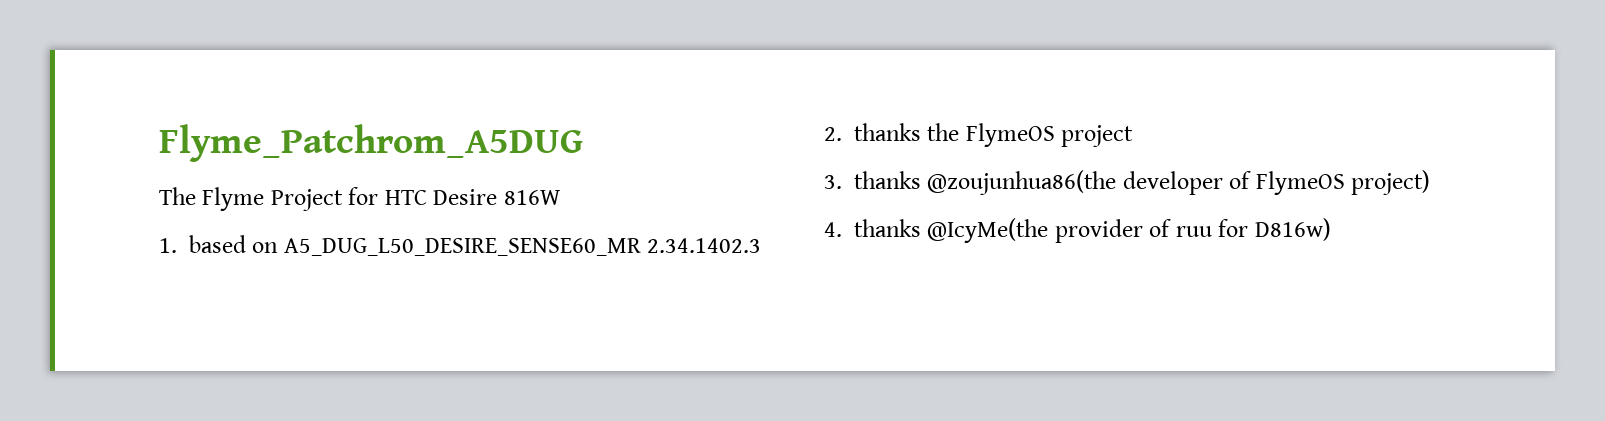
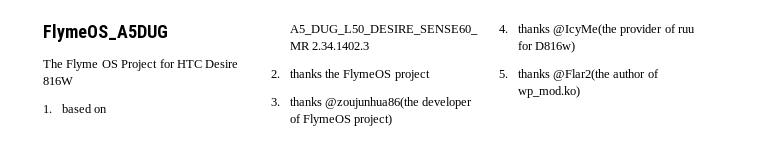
- Flyme_Patchrom_A5DUG
+ FlymeOS_A5DUG
- The Flyme Project for HTC Desire 816W
+ The Flyme OS Project for HTC Desire 816W
+ 5. thanks @Flar2(the author of wp_mod.ko)

